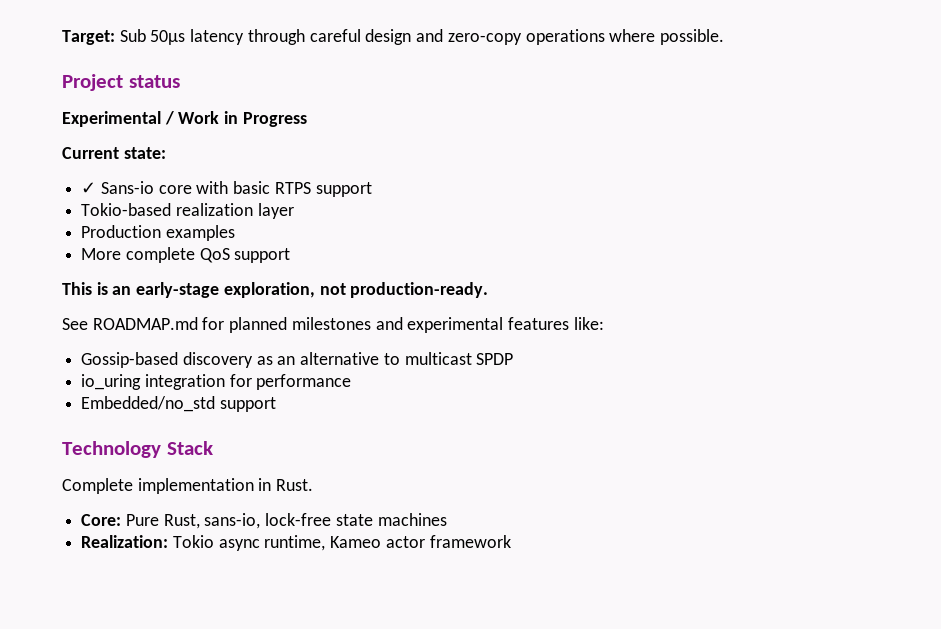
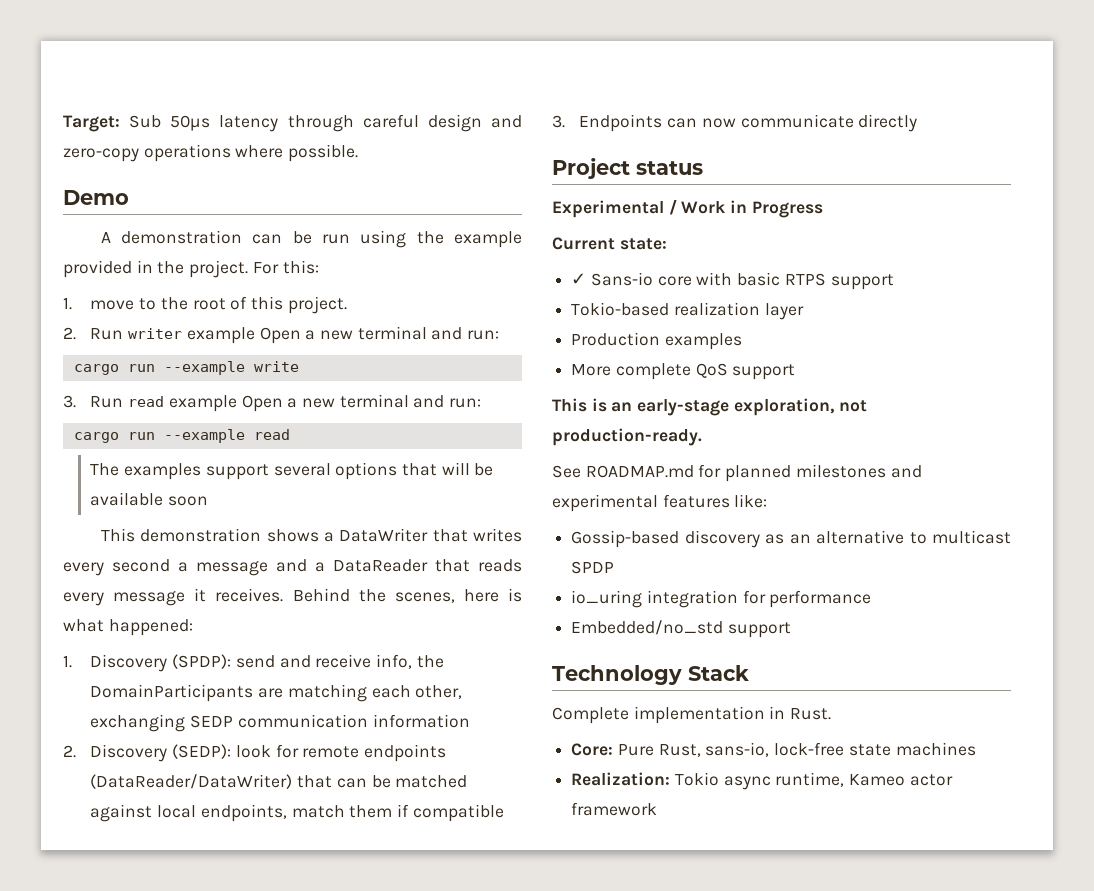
+ Demo
+ A demonstration can be run using the example provided in the project. For this:
+ 1. move to the root of this project.
+ 2. Run writer example Open a new terminal and run:
+ cargo run --example write
+ 3. Run read example Open a new terminal and run:
+ cargo run --example read
+ The examples support several options that will be available soon
+ This demonstration shows a DataWriter that writes every second a message and a DataReader that reads every message it receives. Behind the scenes, here is what happened:
+ 1. Discovery (SPDP): send and receive info, the DomainParticipants are matching each other, exchanging SEDP communication information
+ 2. Discovery (SEDP): look for remote endpoints (DataReader/DataWriter) that can be matched against local endpoints, match them if compatible
+ 3. Endpoints can now communicate directly

